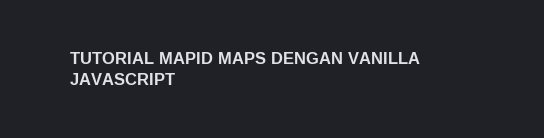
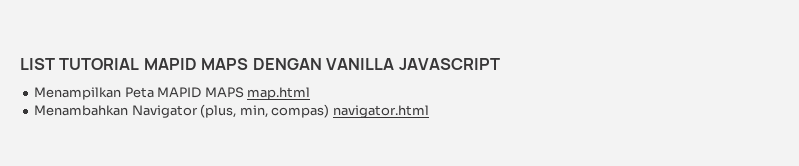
- TUTORIAL MAPID MAPS DENGAN VANILLA JAVASCRIPT
+ LIST TUTORIAL MAPID MAPS DENGAN VANILLA JAVASCRIPT
+ Menampilkan Peta MAPID MAPS map.html
+ Menambahkan Navigator (plus, min, compas) navigator.html

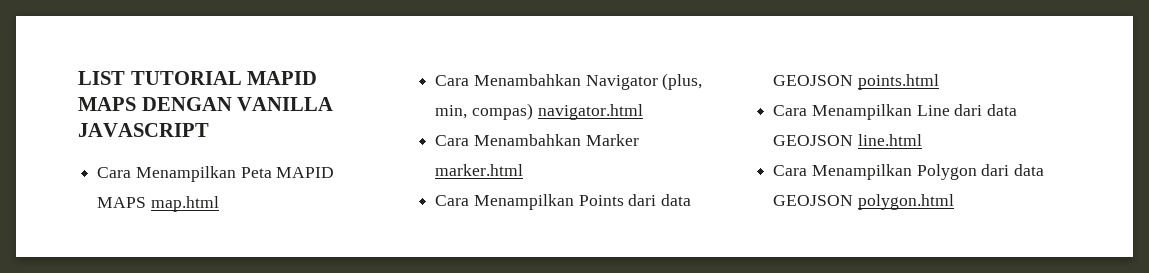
- Menampilkan Peta MAPID MAPS map.html
+ Cara Menampilkan Peta MAPID MAPS map.html
- Menambahkan Navigator (plus, min, compas) navigator.html
+ Cara Menambahkan Navigator (plus, min, compas) navigator.html
+ Cara Menambahkan Marker marker.html
+ Cara Menampilkan Points dari data GEOJSON points.html
+ Cara Menampilkan Line dari data GEOJSON line.html
+ Cara Menampilkan Polygon dari data GEOJSON polygon.html

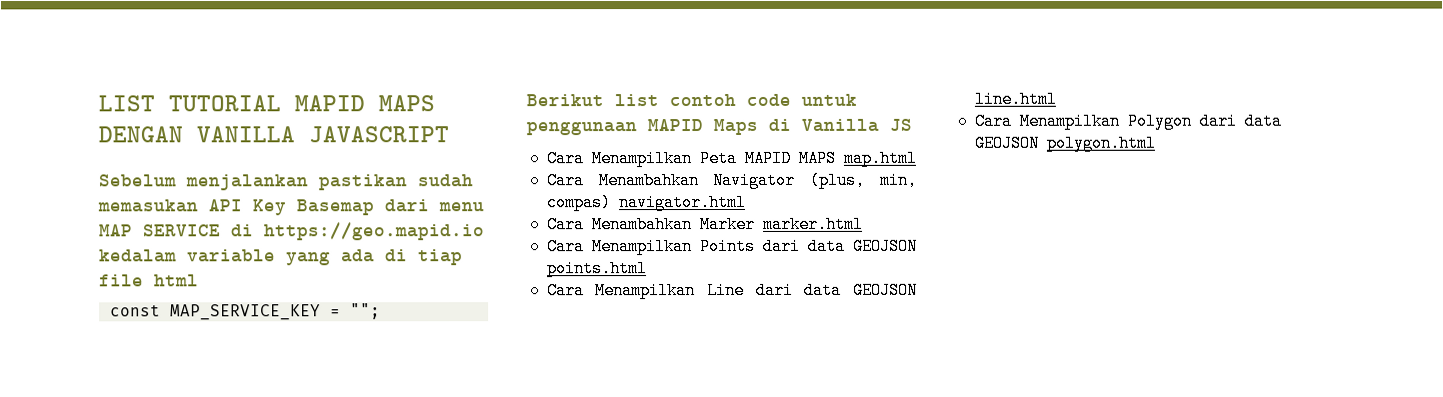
+ Sebelum menjalankan pastikan sudah memasukan API Key Basemap dari menu MAP SERVICE di https://geo.mapid.io kedalam variable yang ada di tiap file html
+ const MAP_SERVICE_KEY = "";
+ Berikut list contoh code untuk penggunaan MAPID Maps di Vanilla JS

